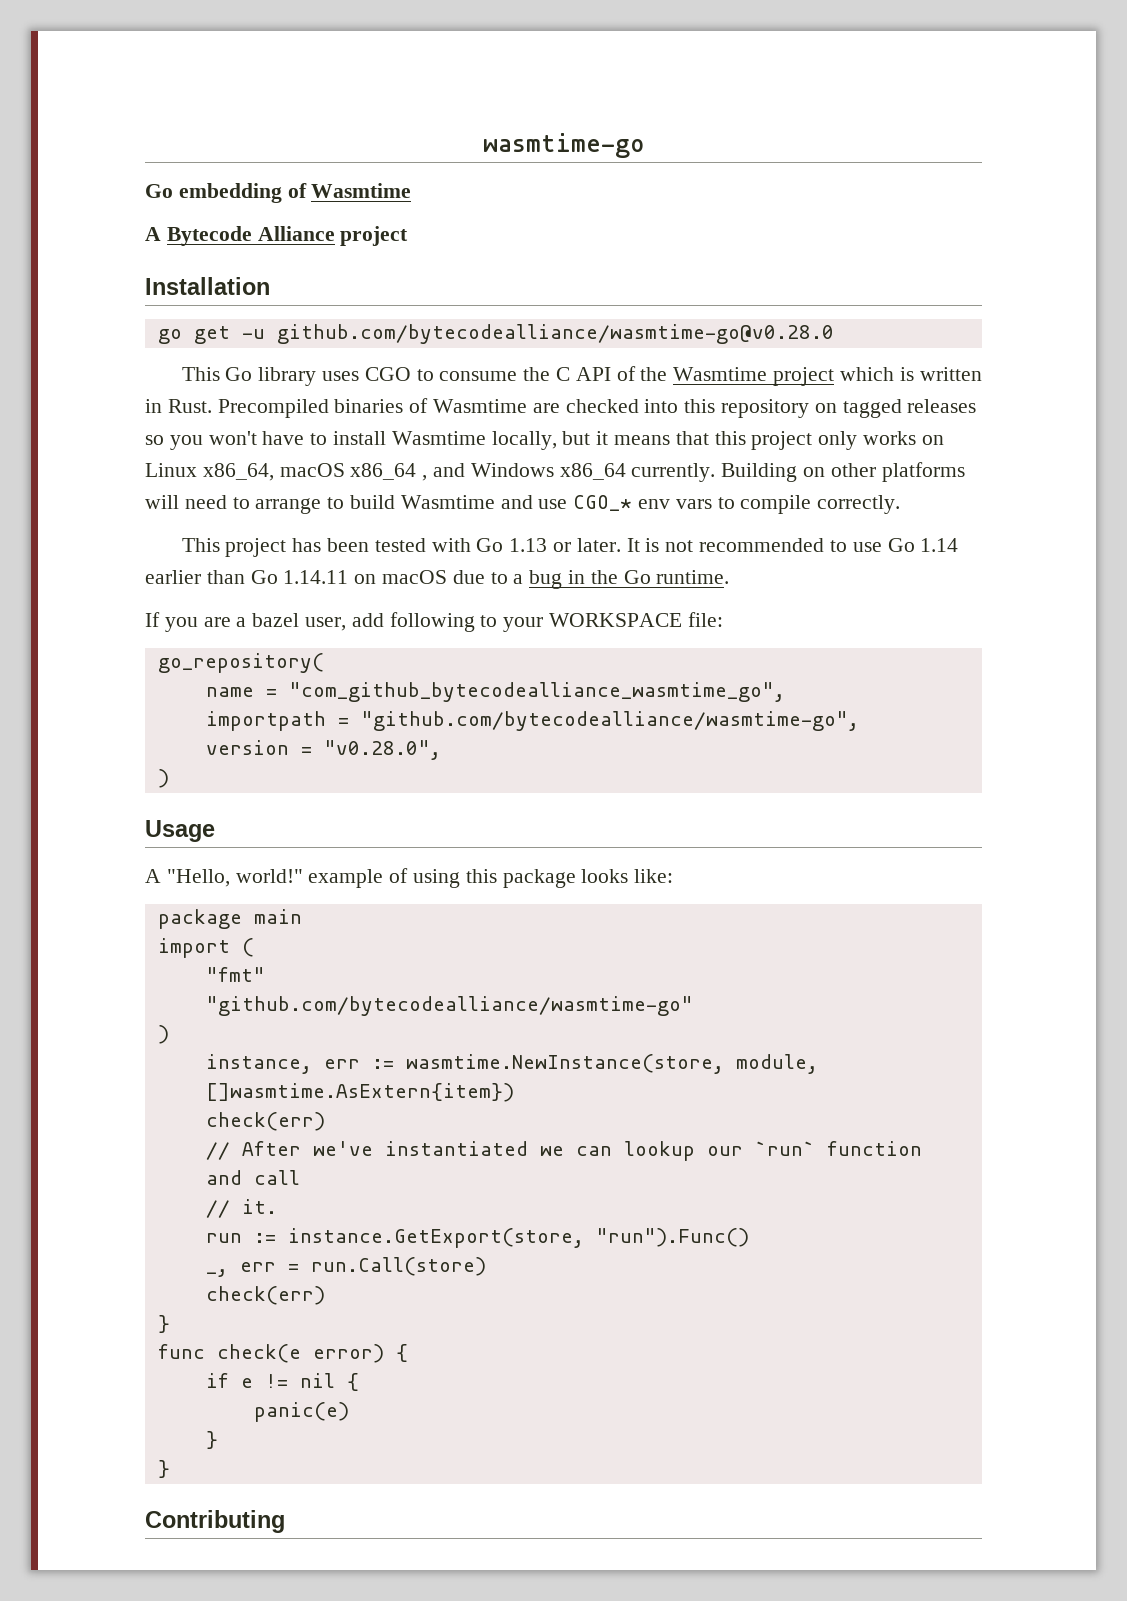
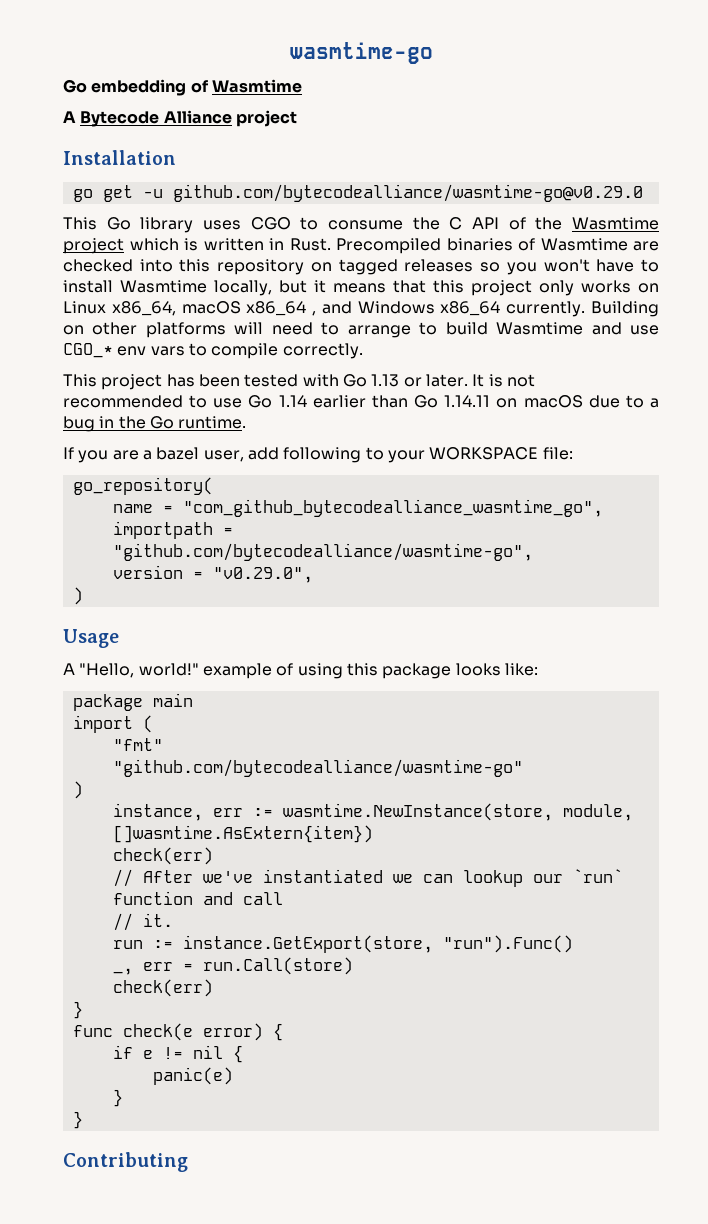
- go get -u github.com/bytecodealliance/wasmtime-go@v0.28.0
+ go get -u github.com/bytecodealliance/wasmtime-go@v0.29.0
- version = "v0.28.0",
+ version = "v0.29.0",

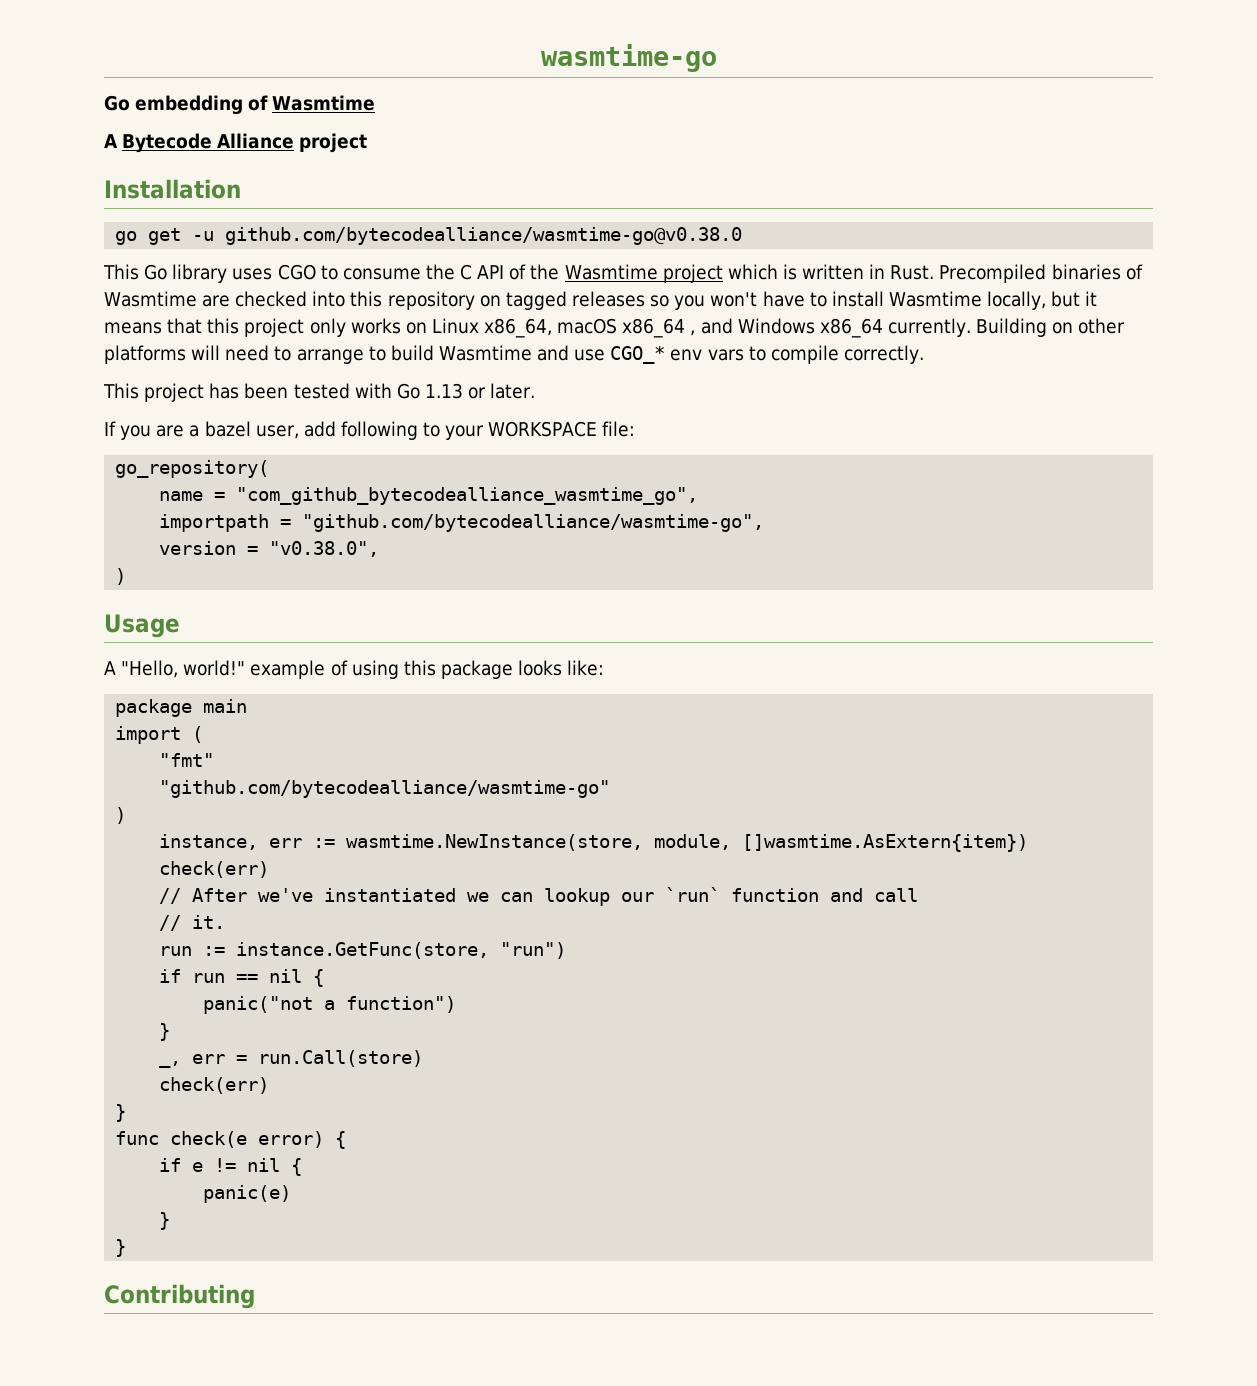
- go get -u github.com/bytecodealliance/wasmtime-go@v0.29.0
+ go get -u github.com/bytecodealliance/wasmtime-go@v0.38.0
- It is not recommended to use Go 1.14 earlier than Go 1.14.11 on macOS due to a bug in the Go runtime.
- version = "v0.29.0",
+ version = "v0.38.0",
- run := instance.GetExport(store, "run").Func()
+ run := instance.GetFunc(store, "run")
+ if run == nil {
+ panic("not a function")
+ }

